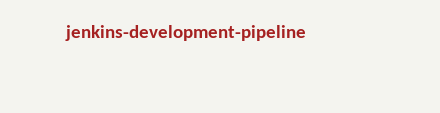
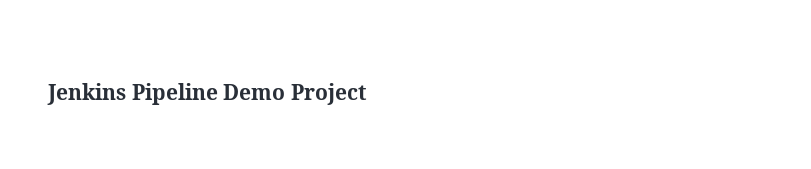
- jenkins-development-pipeline
+ Jenkins Pipeline Demo Project

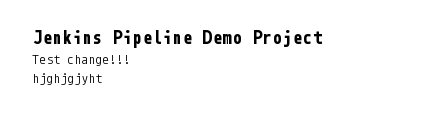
+ Test change!!!
+ hjghjgjyht

